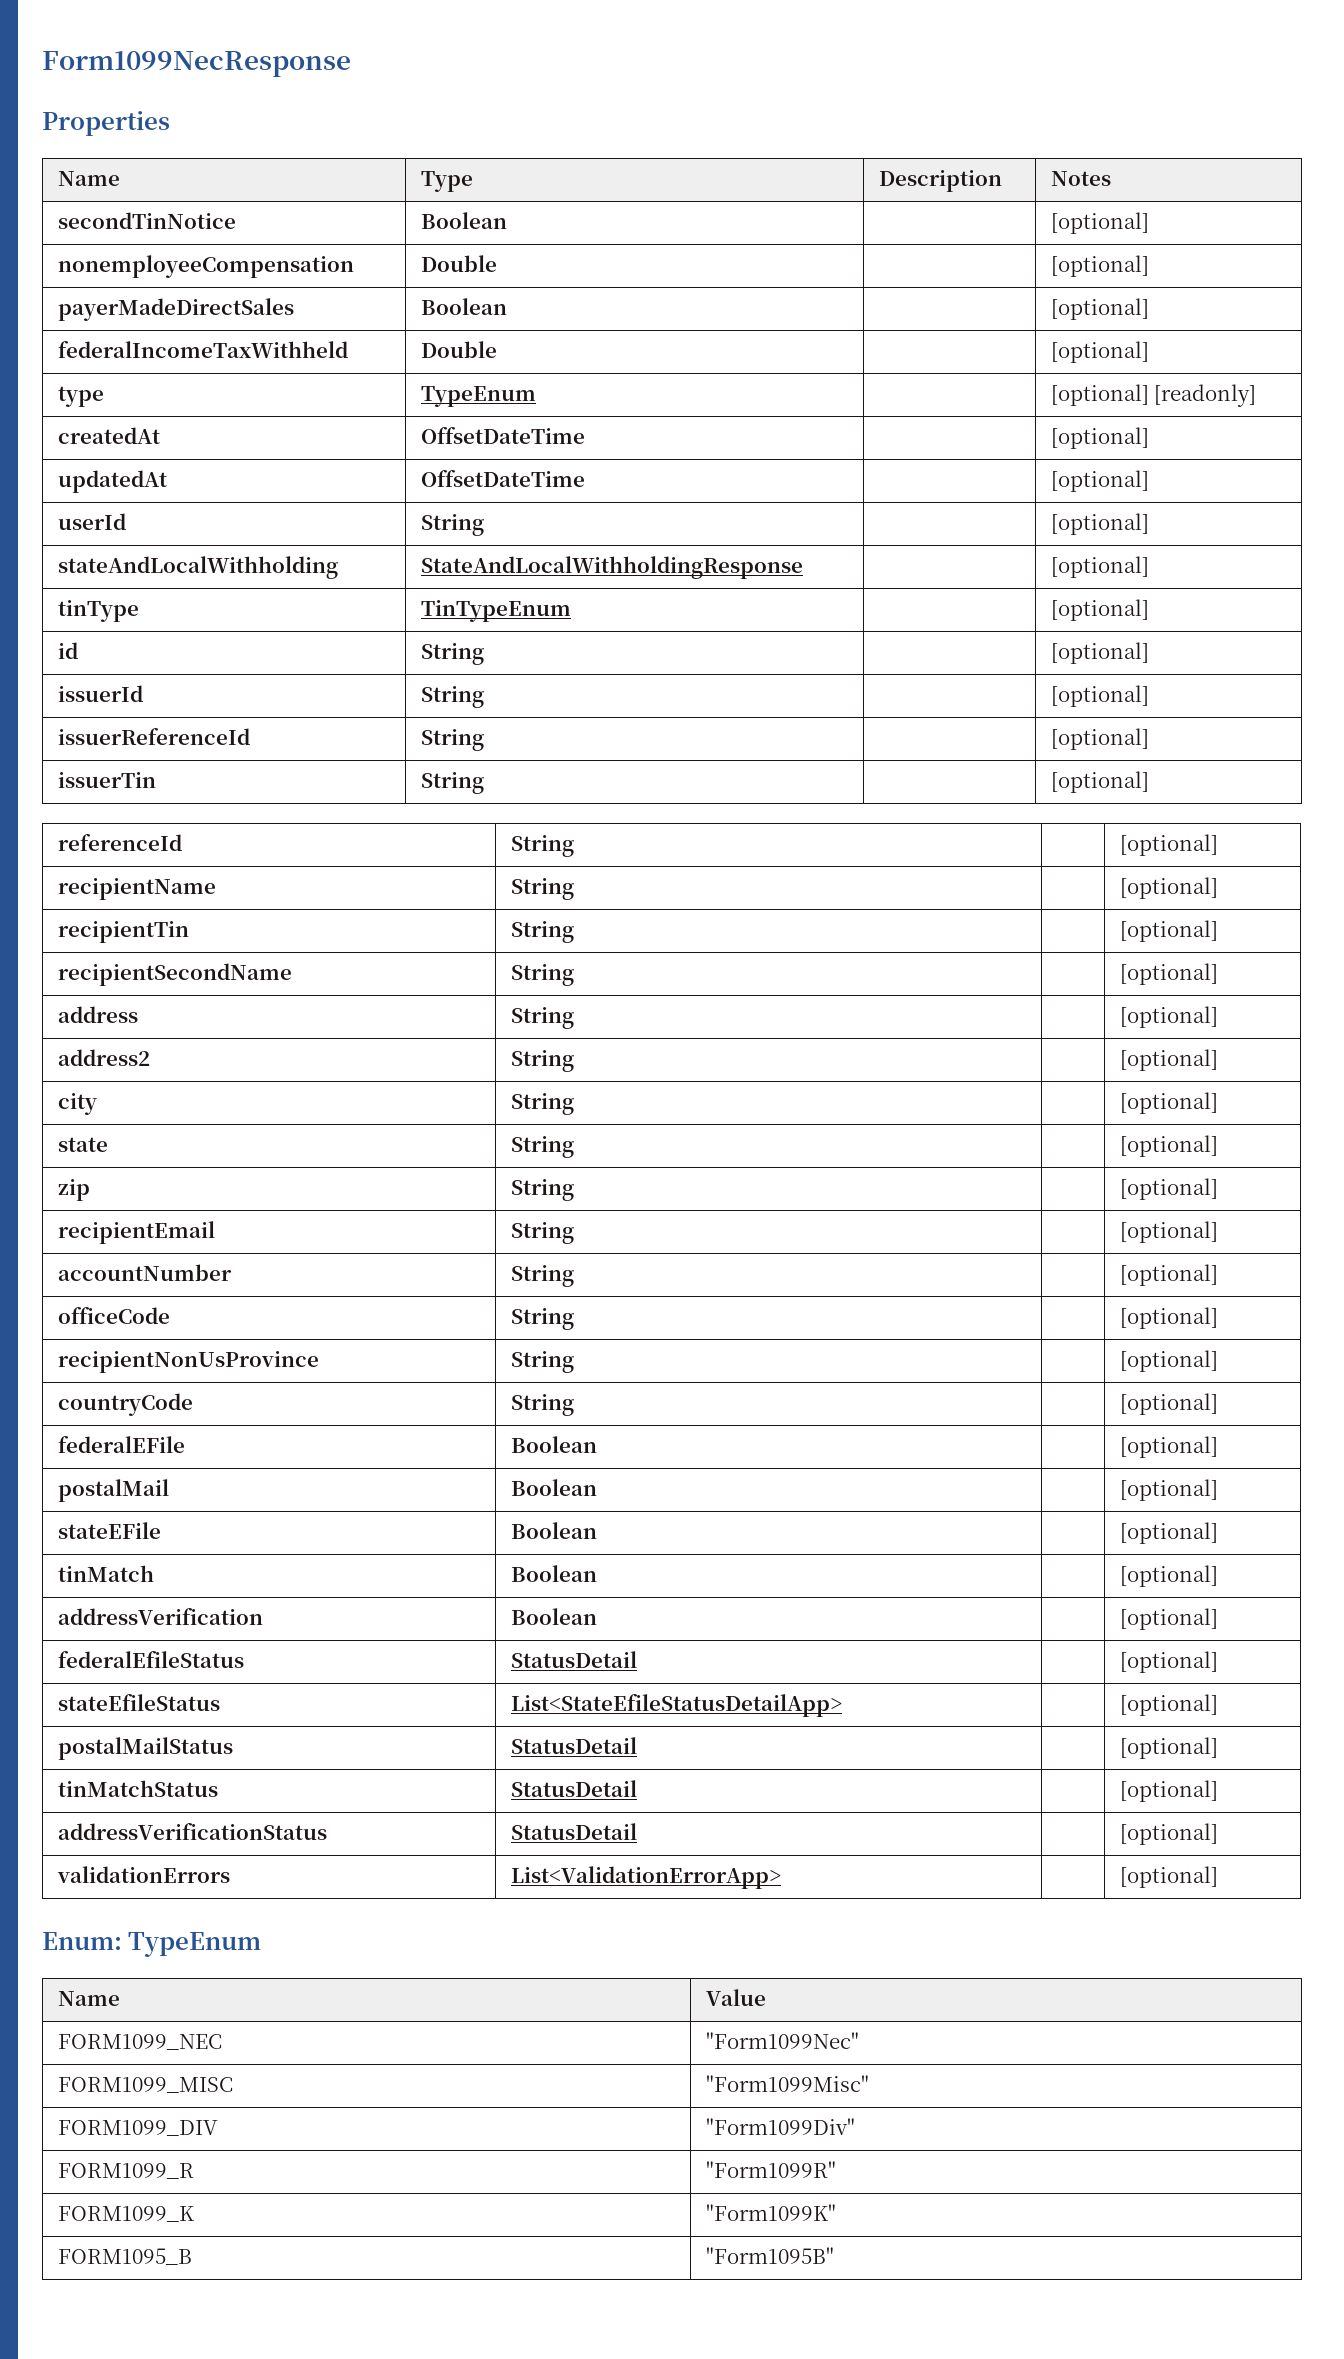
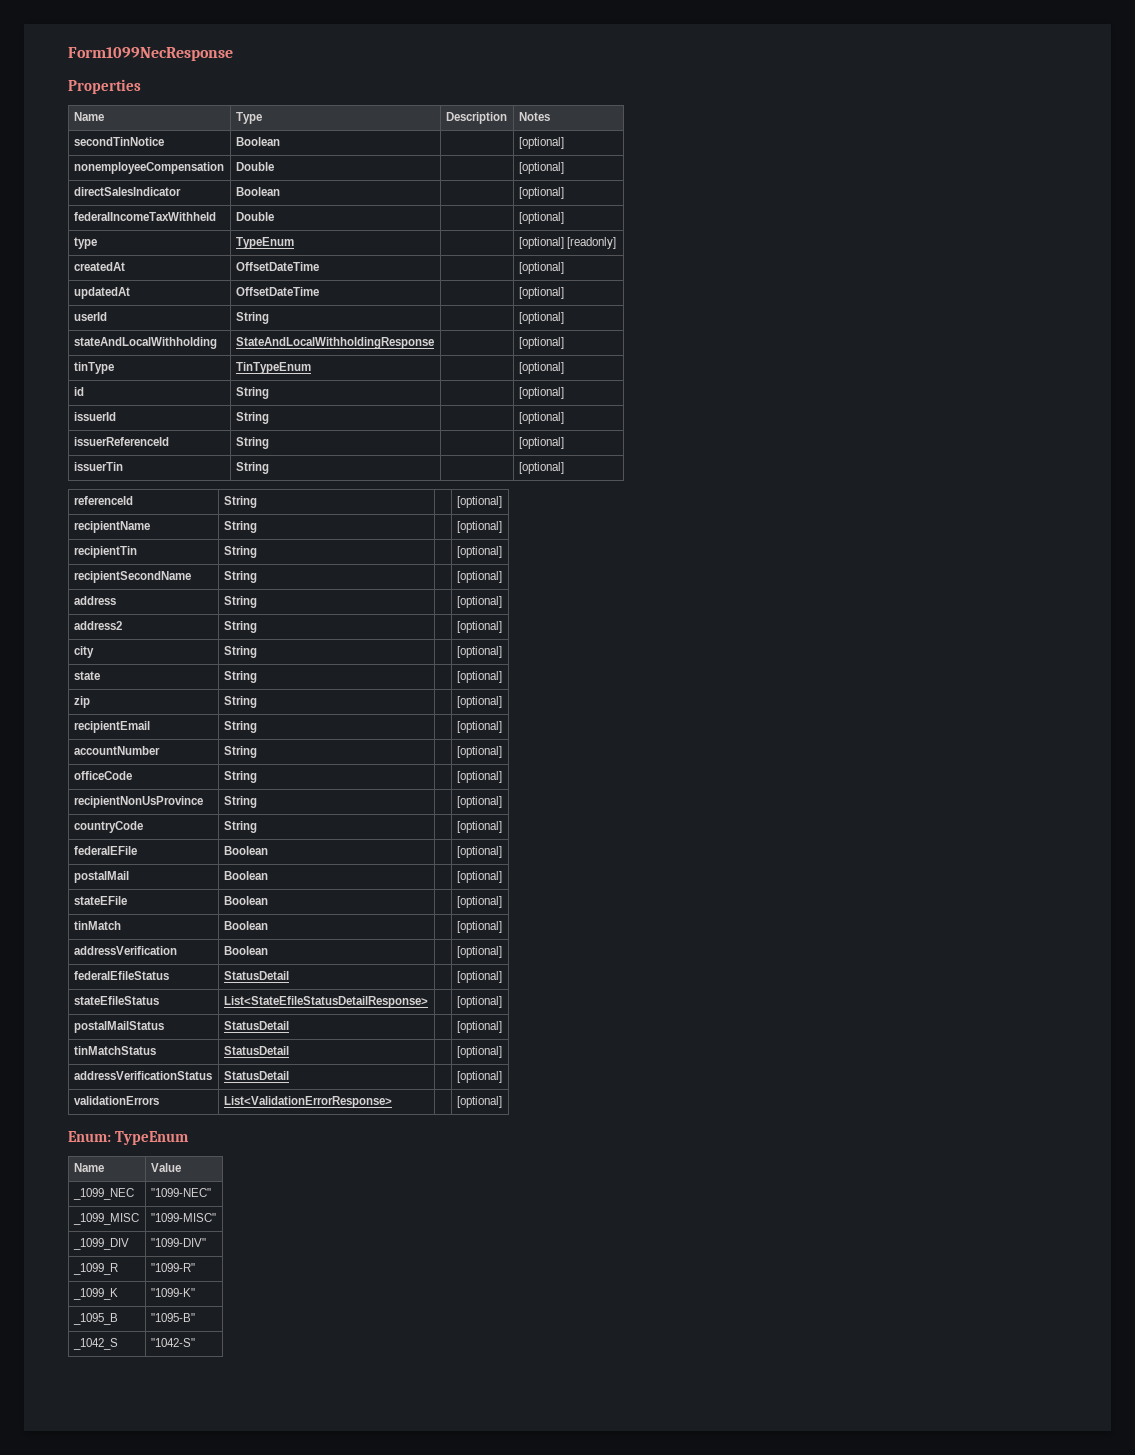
- payerMadeDirectSales | Boolean | | [optional]
+ directSalesIndicator | Boolean | | [optional]
- stateEfileStatus | List<StateEfileStatusDetailApp> | | [optional]
+ stateEfileStatus | List<StateEfileStatusDetailResponse> | | [optional]
- validationErrors | List<ValidationErrorApp> | | [optional]
+ validationErrors | List<ValidationErrorResponse> | | [optional]
- FORM1099_NEC | "Form1099Nec"
- FORM1099_MISC | "Form1099Misc"
- FORM1099_DIV | "Form1099Div"
- FORM1099_R | "Form1099R"
- FORM1099_K | "Form1099K"
- FORM1095_B | "Form1095B"
+ _1099_NEC | "1099-NEC"
+ _1099_MISC | "1099-MISC"
+ _1099_DIV | "1099-DIV"
+ _1099_R | "1099-R"
+ _1099_K | "1099-K"
+ _1095_B | "1095-B"
+ _1042_S | "1042-S"

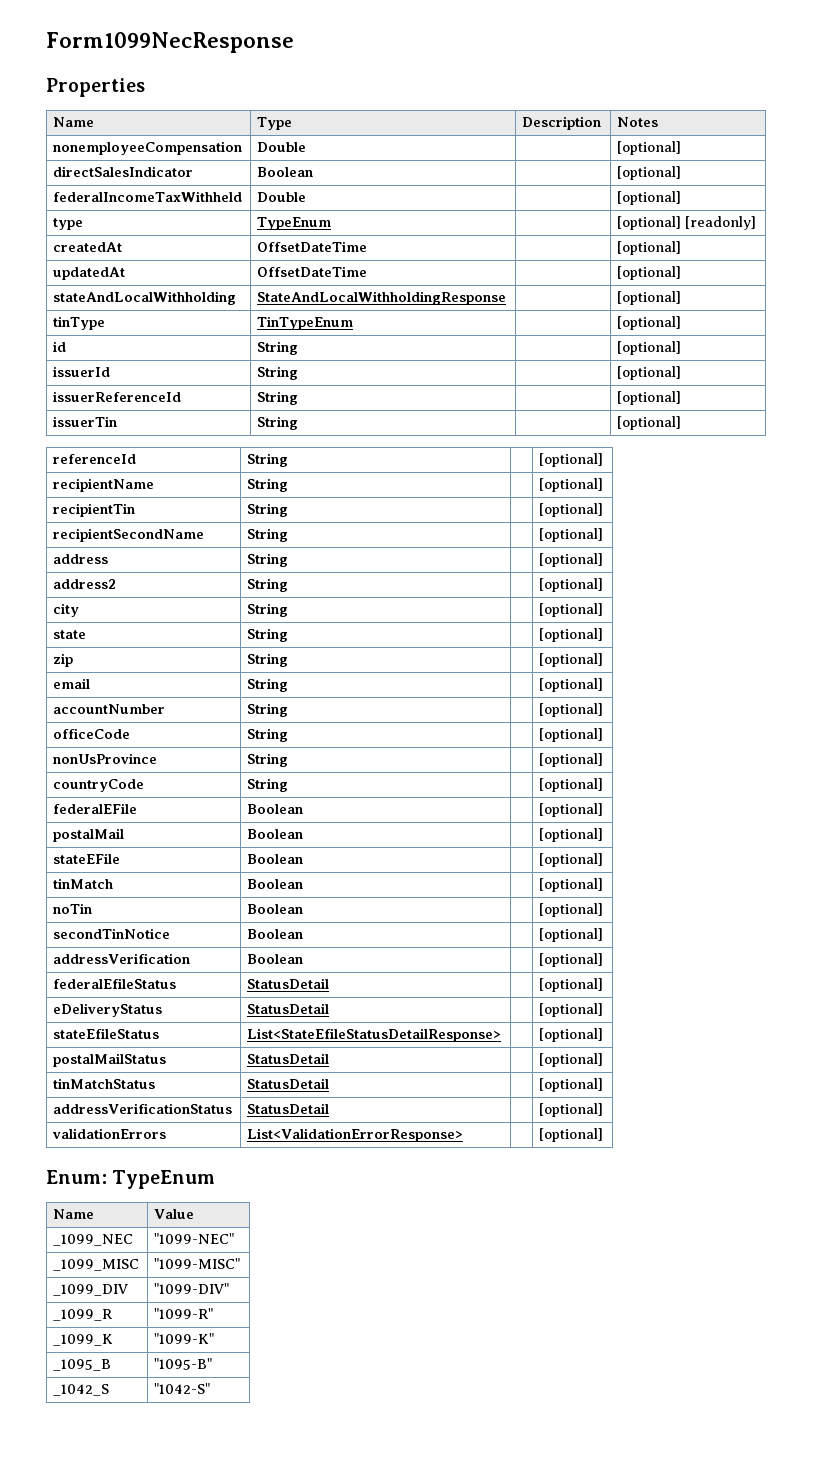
- secondTinNotice | Boolean | | [optional]
- userId | String | | [optional]
- recipientEmail | String | | [optional]
+ email | String | | [optional]
- recipientNonUsProvince | String | | [optional]
+ nonUsProvince | String | | [optional]
+ noTin | Boolean | | [optional]
+ secondTinNotice | Boolean | | [optional]
+ eDeliveryStatus | StatusDetail | | [optional]

